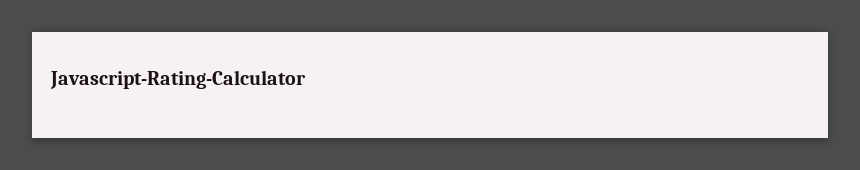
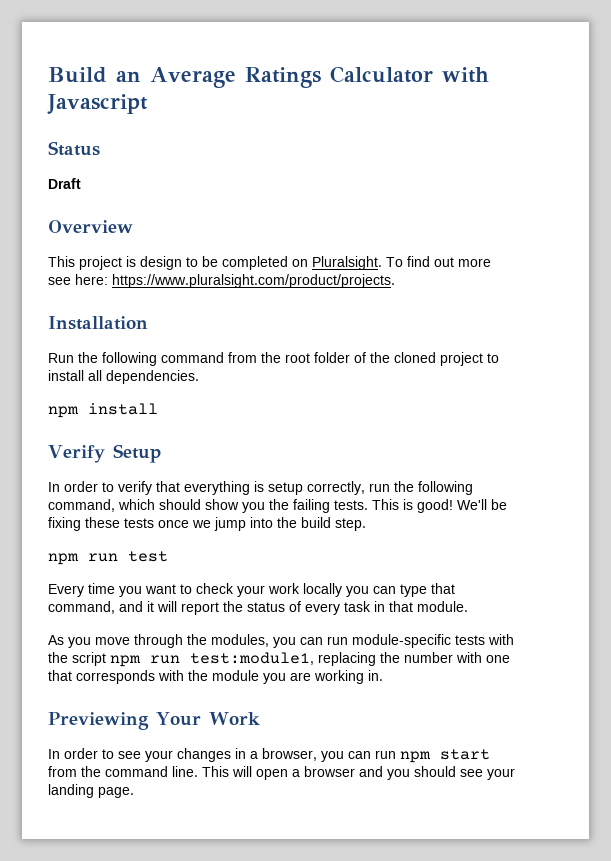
- Javascript-Rating-Calculator
+ Build an Average Ratings Calculator with Javascript
+ Status
+ Draft
+ Overview
+ This project is design to be completed on Pluralsight. To find out more see here: https://www.pluralsight.com/product/projects.
+ Installation
+ Run the following command from the root folder of the cloned project to install all dependencies.
+ npm install
+ Verify Setup
+ In order to verify that everything is setup correctly, run the following command, which should show you the failing tests. This is good! We'll be fixing these tests once we jump into the build step.
+ npm run test
+ Every time you want to check your work locally you can type that command, and it will report the status of every task in that module.
+ As you move through the modules, you can run module-specific tests with the script npm run test:module1, replacing the number with one that corresponds with the module you are working in.
+ Previewing Your Work
+ In order to see your changes in a browser, you can run npm start from the command line. This will open a browser and you should see your landing page.

